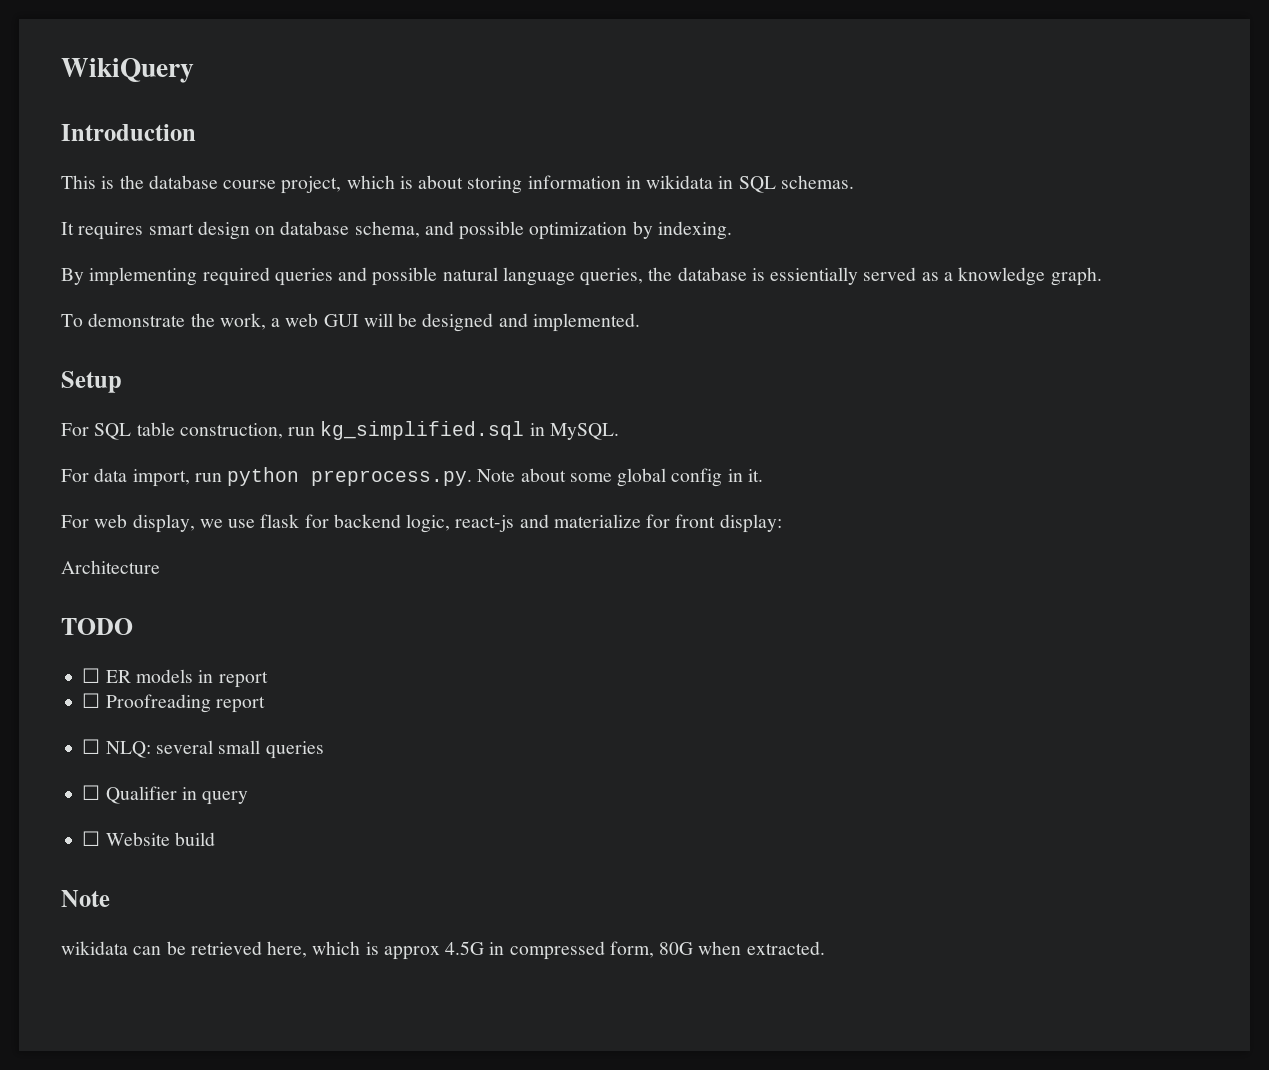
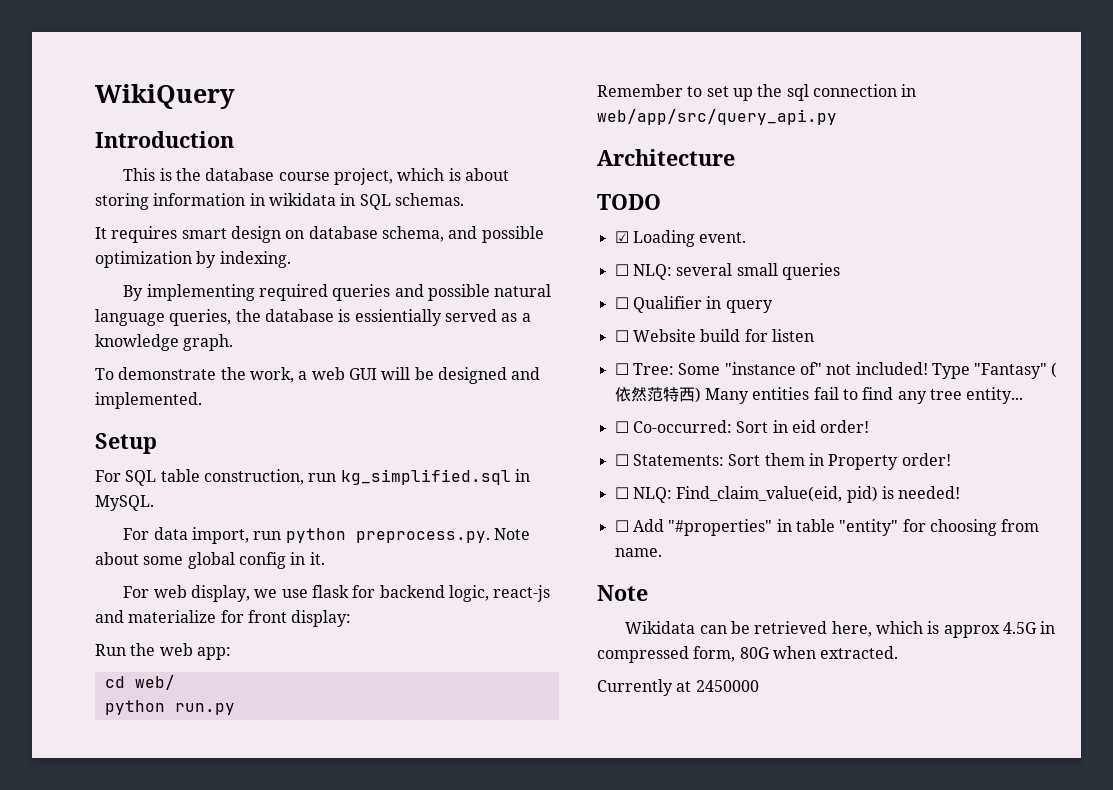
+ Run the web app:
+ cd web/
+ python run.py
+ Remember to set up the sql connection in web/app/src/query_api.py
  Architecture
  TODO
- ☐ ER models in report
- ☐ Proofreading report
+ ☑ Loading event.
- ☐ Website build
+ ☐ Website build for listen
+ ☐ Tree: Some "instance of" not included! Type "Fantasy" (依然范特西) Many entities fail to find any tree entity...
+ ☐ Co-occurred: Sort in eid order!
+ ☐ Statements: Sort them in Property order!
+ ☐ NLQ: Find_claim_value(eid, pid) is needed!
+ ☐ Add "#properties" in table "entity" for choosing from name.
- wikidata can be retrieved here, which is approx 4.5G in compressed form, 80G when extracted.
+ Wikidata can be retrieved here, which is approx 4.5G in compressed form, 80G when extracted.
+ Currently at 2450000

